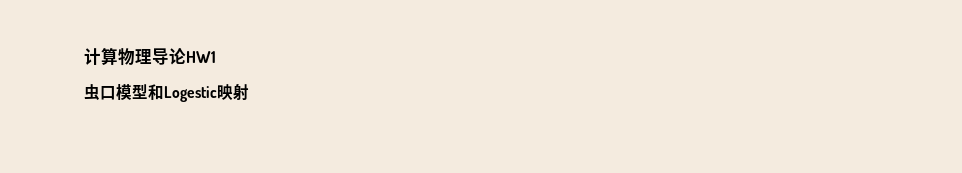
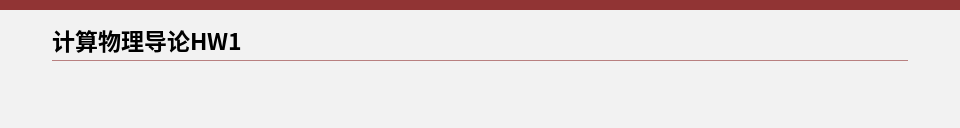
- 虫口模型和Logestic映射

